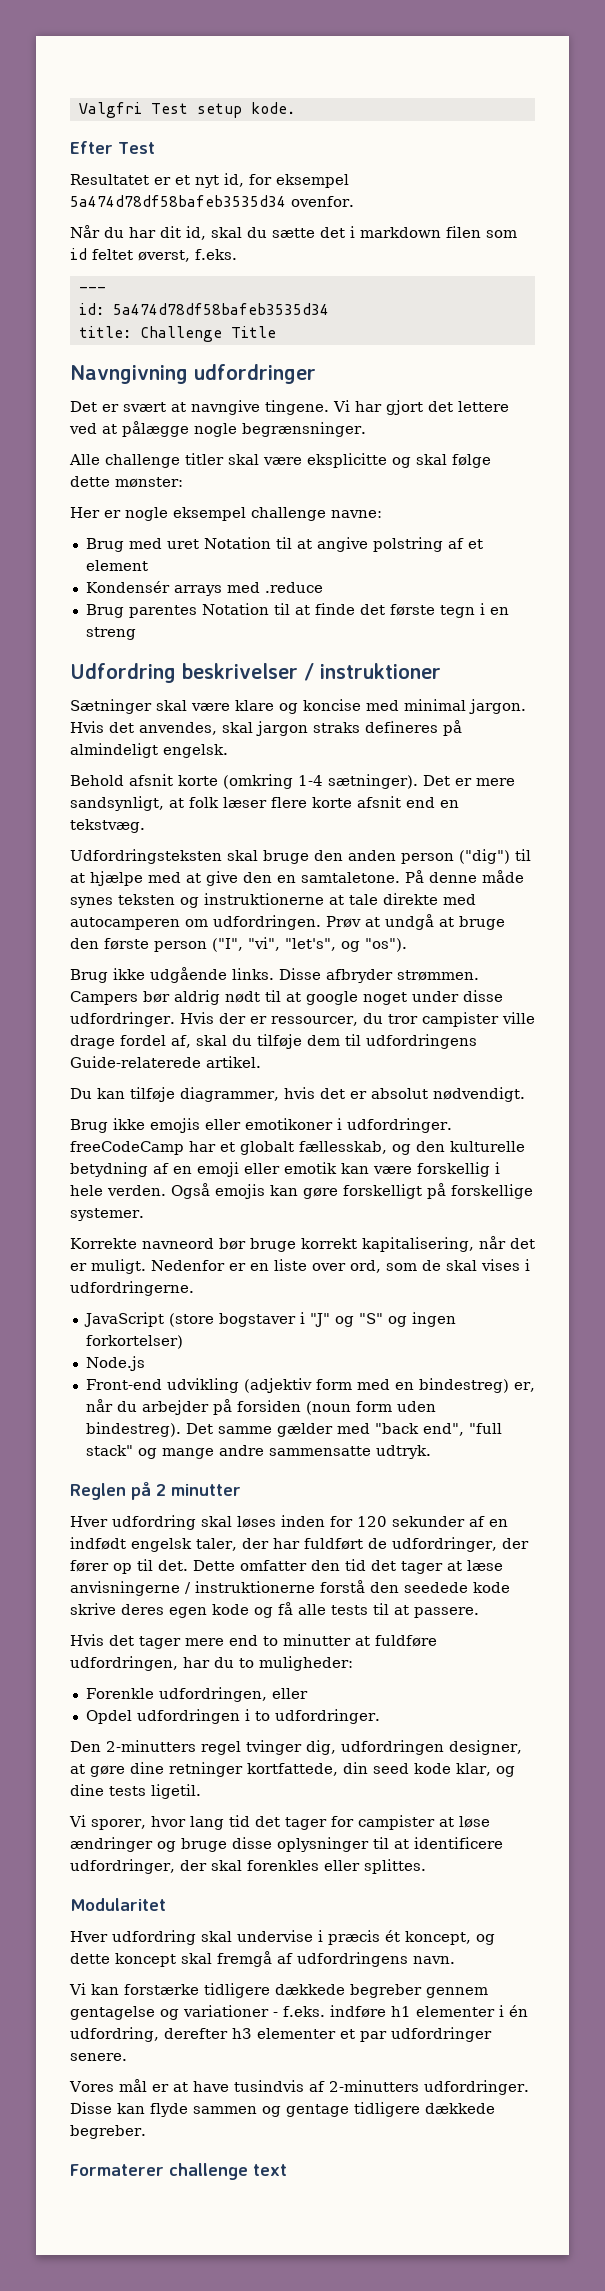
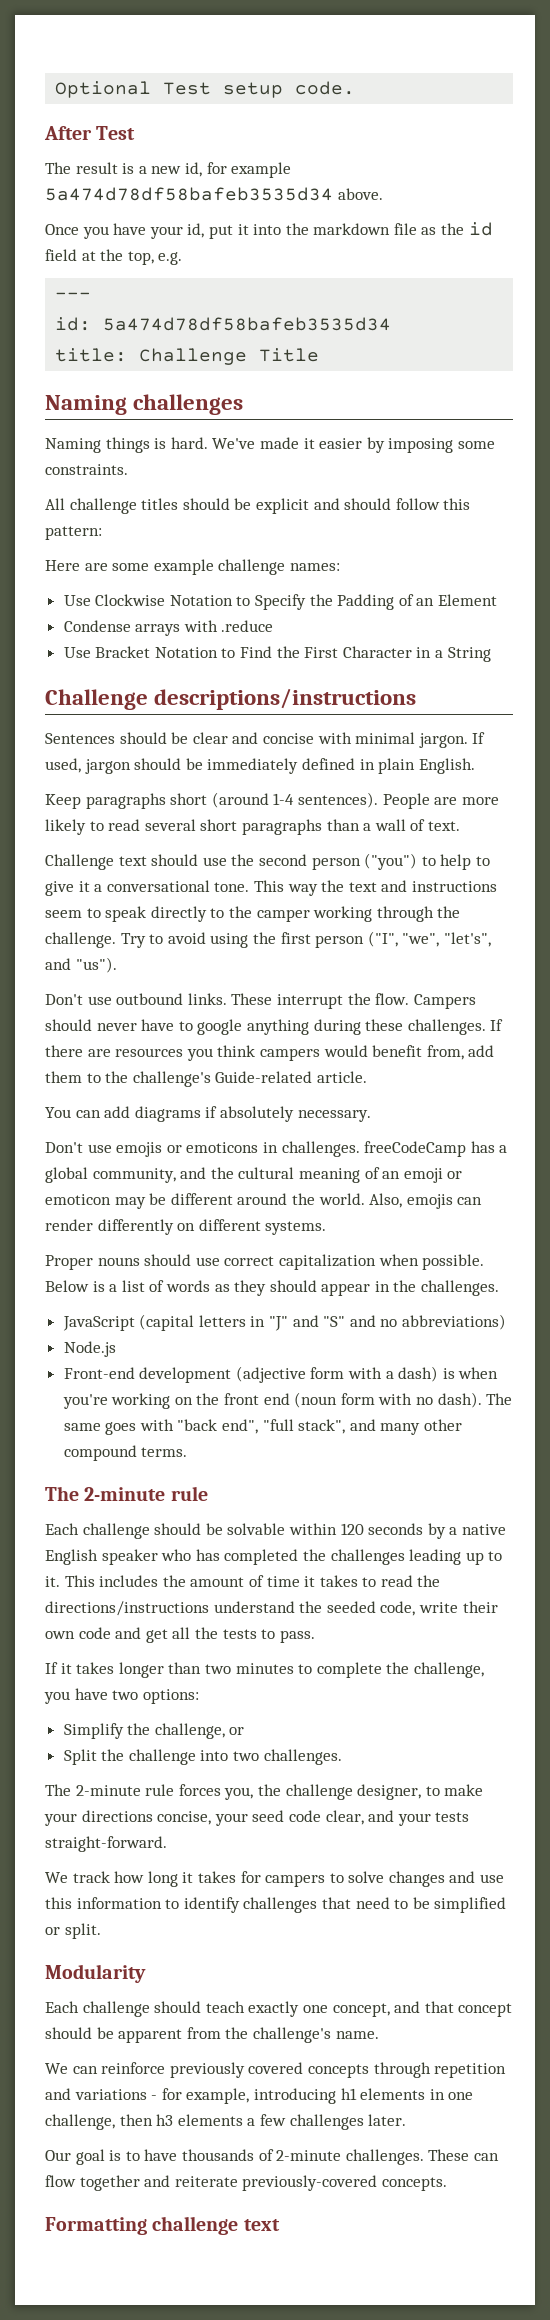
- Valgfri Test setup kode.
- Efter Test
+ Optional Test setup code.
+ After Test
- Resultatet er et nyt id, for eksempel 5a474d78df58bafeb3535d34 ovenfor.
- Når du har dit id, skal du sætte det i markdown filen som id feltet øverst, f.eks.
+ The result is a new id, for example 5a474d78df58bafeb3535d34 above.
+ Once you have your id, put it into the markdown file as the id field at the top, e.g.
- Navngivning udfordringer
- Det er svært at navngive tingene. Vi har gjort det lettere ved at pålægge nogle begrænsninger.
- Alle challenge titler skal være eksplicitte og skal følge dette mønster:
- Her er nogle eksempel challenge navne:
- Brug med uret Notation til at angive polstring af et element
- Kondensér arrays med .reduce
- Brug parentes Notation til at finde det første tegn i en streng
- Udfordring beskrivelser / instruktioner
- Sætninger skal være klare og koncise med minimal jargon. Hvis det anvendes, skal jargon straks defineres på almindeligt engelsk.
- Behold afsnit korte (omkring 1-4 sætninger). Det er mere sandsynligt, at folk læser flere korte afsnit end en tekstvæg.
- Udfordringsteksten skal bruge den anden person ("dig") til at hjælpe med at give den en samtaletone. På denne måde synes teksten og instruktionerne at tale direkte med autocamperen om udfordringen. Prøv at undgå at bruge den første person ("I", "vi", "let's", og "os").
- Brug ikke udgående links. Disse afbryder strømmen. Campers bør aldrig nødt til at google noget under disse udfordringer. Hvis der er ressourcer, du tror campister ville drage fordel af, skal du tilføje dem til udfordringens Guide-relaterede artikel.
- Du kan tilføje diagrammer, hvis det er absolut nødvendigt.
- Brug ikke emojis eller emotikoner i udfordringer. freeCodeCamp har et globalt fællesskab, og den kulturelle betydning af en emoji eller emotik kan være forskellig i hele verden. Også emojis kan gøre forskelligt på forskellige systemer.
- Korrekte navneord bør bruge korrekt kapitalisering, når det er muligt. Nedenfor er en liste over ord, som de skal vises i udfordringerne.
- JavaScript (store bogstaver i "J" og "S" og ingen forkortelser)
+ Naming challenges
+ Naming things is hard. We've made it easier by imposing some constraints.
+ All challenge titles should be explicit and should follow this pattern:
+ Here are some example challenge names:
+ Use Clockwise Notation to Specify the Padding of an Element
+ Condense arrays with .reduce
+ Use Bracket Notation to Find the First Character in a String
+ Challenge descriptions/instructions
+ Sentences should be clear and concise with minimal jargon. If used, jargon should be immediately defined in plain English.
+ Keep paragraphs short (around 1-4 sentences). People are more likely to read several short paragraphs than a wall of text.
+ Challenge text should use the second person ("you") to help to give it a conversational tone. This way the text and instructions seem to speak directly to the camper working through the challenge. Try to avoid using the first person ("I", "we", "let's", and "us").
+ Don't use outbound links. These interrupt the flow. Campers should never have to google anything during these challenges. If there are resources you think campers would benefit from, add them to the challenge's Guide-related article.
+ You can add diagrams if absolutely necessary.
+ Don't use emojis or emoticons in challenges. freeCodeCamp has a global community, and the cultural meaning of an emoji or emoticon may be different around the world. Also, emojis can render differently on different systems.
+ Proper nouns should use correct capitalization when possible. Below is a list of words as they should appear in the challenges.
+ JavaScript (capital letters in "J" and "S" and no abbreviations)
  Node.js
- Front-end udvikling (adjektiv form med en bindestreg) er, når du arbejder på forsiden (noun form uden bindestreg). Det samme gælder med "back end", "full stack" og mange andre sammensatte udtryk.
- Reglen på 2 minutter
- Hver udfordring skal løses inden for 120 sekunder af en indfødt engelsk taler, der har fuldført de udfordringer, der fører op til det. Dette omfatter den tid det tager at læse anvisningerne / instruktionerne forstå den seedede kode skrive deres egen kode og få alle tests til at passere.
- Hvis det tager mere end to minutter at fuldføre udfordringen, har du to muligheder:
- Forenkle udfordringen, eller
- Opdel udfordringen i to udfordringer.
- Den 2-minutters regel tvinger dig, udfordringen designer, at gøre dine retninger kortfattede, din seed kode klar, og dine tests ligetil.
- Vi sporer, hvor lang tid det tager for campister at løse ændringer og bruge disse oplysninger til at identificere udfordringer, der skal forenkles eller splittes.
- Modularitet
- Hver udfordring skal undervise i præcis ét koncept, og dette koncept skal fremgå af udfordringens navn.
- Vi kan forstærke tidligere dækkede begreber gennem gentagelse og variationer - f.eks. indføre h1 elementer i én udfordring, derefter h3 elementer et par udfordringer senere.
- Vores mål er at have tusindvis af 2-minutters udfordringer. Disse kan flyde sammen og gentage tidligere dækkede begreber.
- Formaterer challenge text
+ Front-end development (adjective form with a dash) is when you're working on the front end (noun form with no dash). The same goes with "back end", "full stack", and many other compound terms.
+ The 2-minute rule
+ Each challenge should be solvable within 120 seconds by a native English speaker who has completed the challenges leading up to it. This includes the amount of time it takes to read the directions/instructions understand the seeded code, write their own code and get all the tests to pass.
+ If it takes longer than two minutes to complete the challenge, you have two options:
+ Simplify the challenge, or
+ Split the challenge into two challenges.
+ The 2-minute rule forces you, the challenge designer, to make your directions concise, your seed code clear, and your tests straight-forward.
+ We track how long it takes for campers to solve changes and use this information to identify challenges that need to be simplified or split.
+ Modularity
+ Each challenge should teach exactly one concept, and that concept should be apparent from the challenge's name.
+ We can reinforce previously covered concepts through repetition and variations - for example, introducing h1 elements in one challenge, then h3 elements a few challenges later.
+ Our goal is to have thousands of 2-minute challenges. These can flow together and reiterate previously-covered concepts.
+ Formatting challenge text

